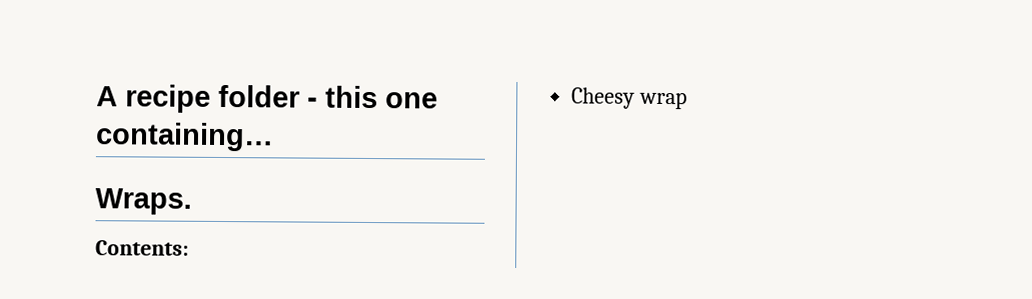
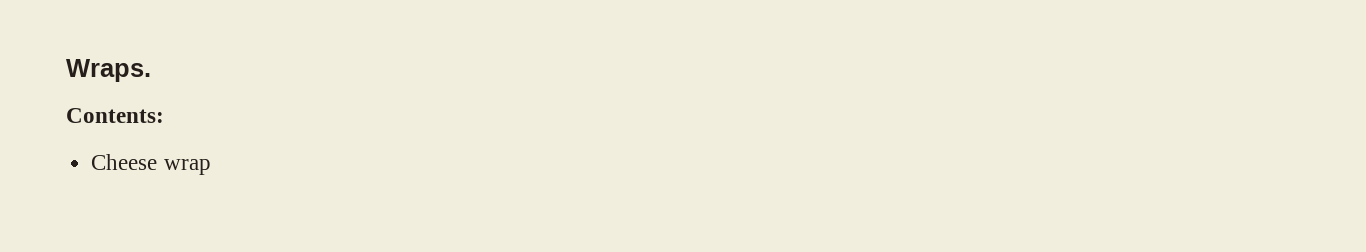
- A recipe folder - this one containing…
- Cheesy wrap
+ Cheese wrap

